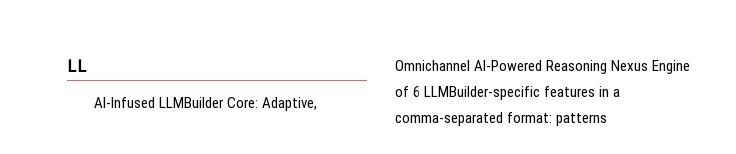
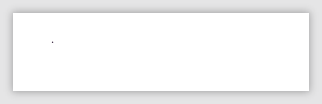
- LL
- AI-Infused LLMBuilder Core: Adaptive, Omnichannel AI-Powered Reasoning Nexus Engine of 6 LLMBuilder-specific features in a comma-separated format: patterns
+ .

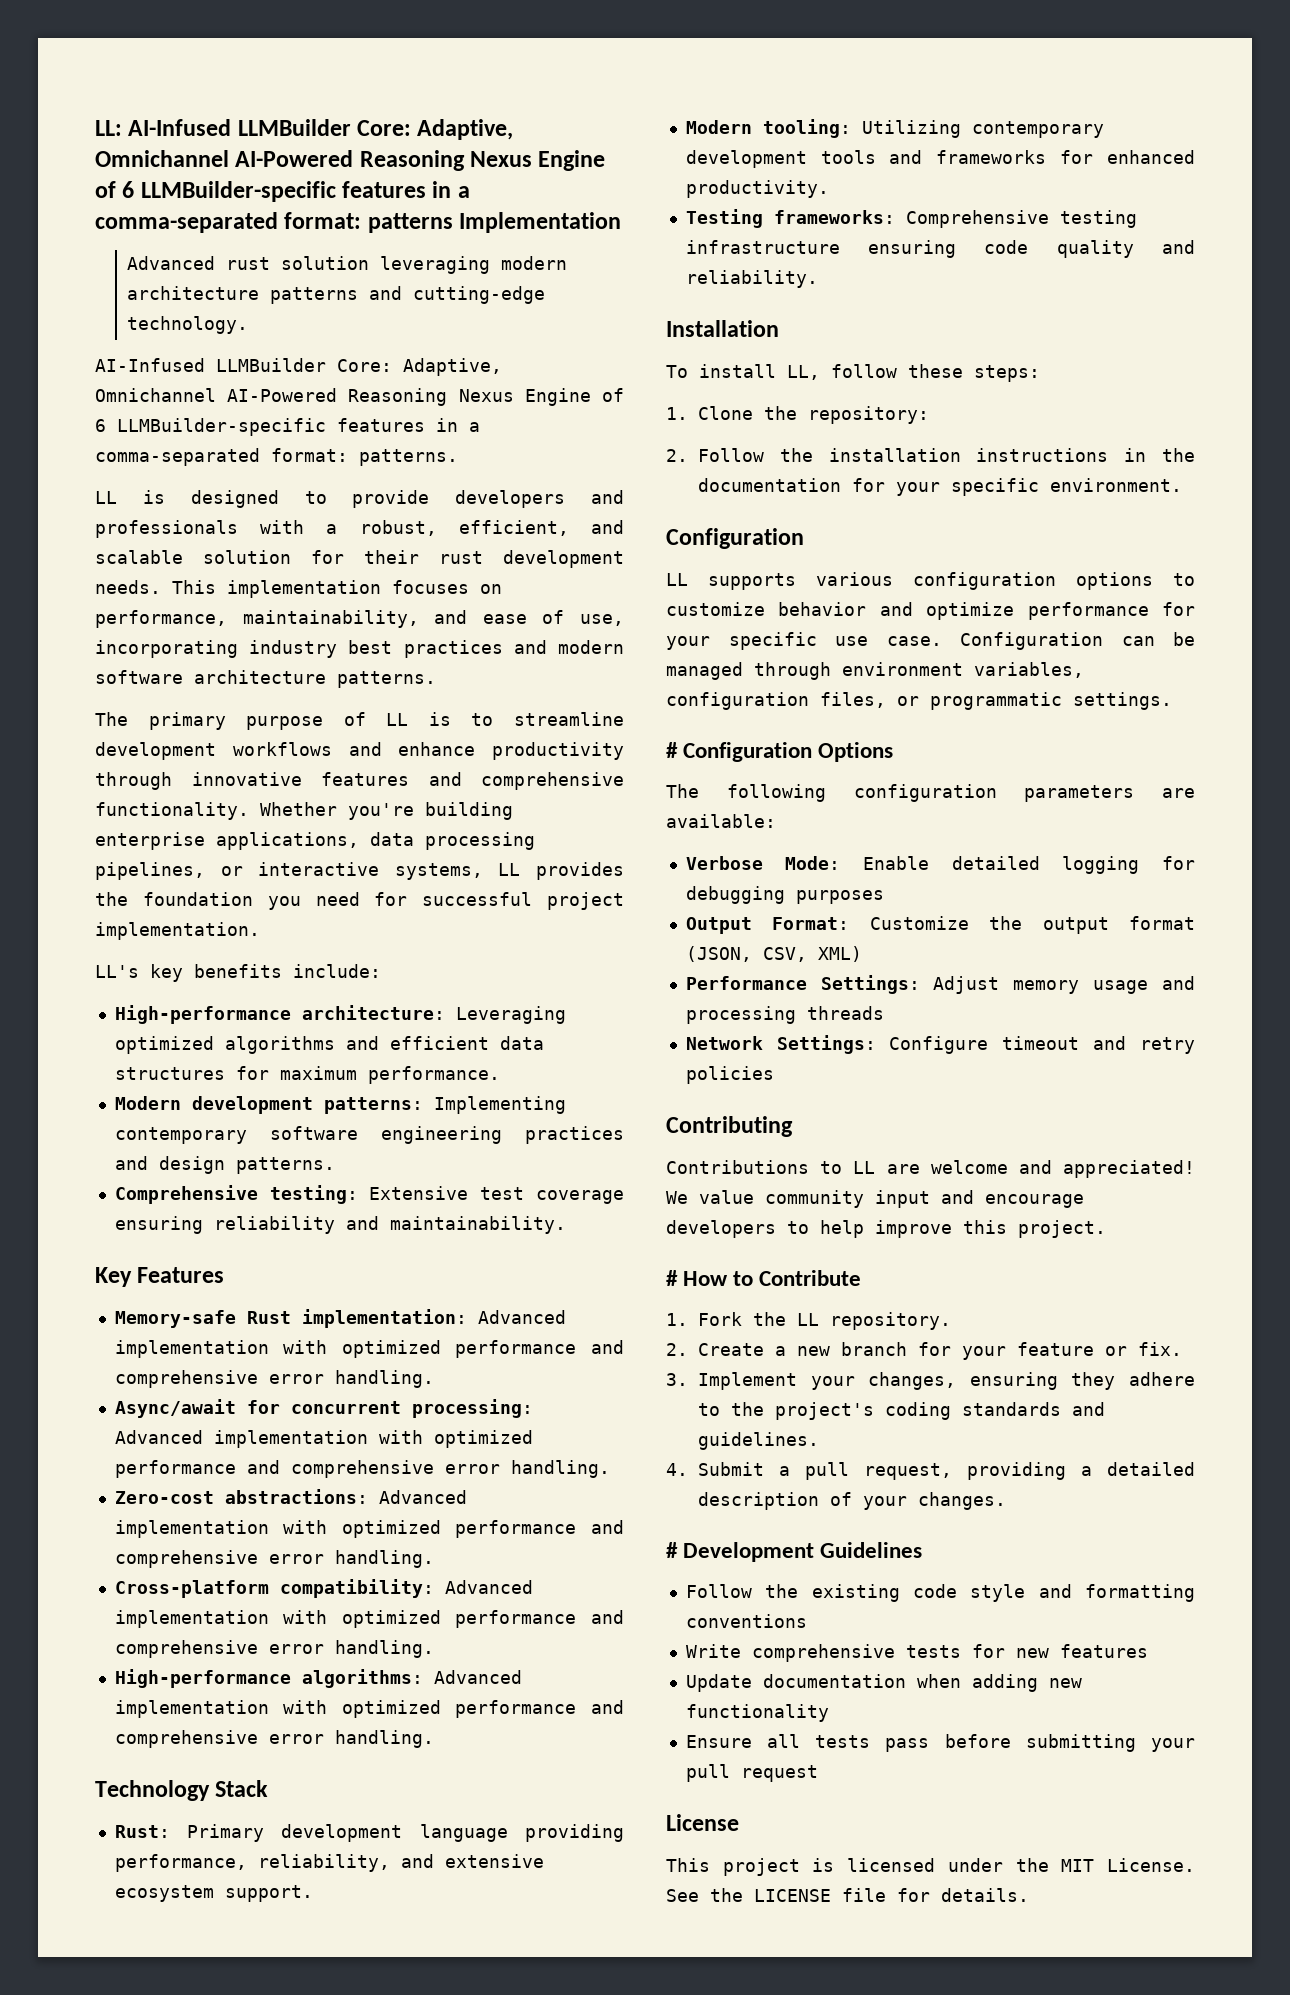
- .
+ LL: AI-Infused LLMBuilder Core: Adaptive, Omnichannel AI-Powered Reasoning Nexus Engine of 6 LLMBuilder-specific features in a comma-separated format: patterns Implementation
+ Advanced rust solution leveraging modern architecture patterns and cutting-edge technology.
+ AI-Infused LLMBuilder Core: Adaptive, Omnichannel AI-Powered Reasoning Nexus Engine of 6 LLMBuilder-specific features in a comma-separated format: patterns.
+ LL is designed to provide developers and professionals with a robust, efficient, and scalable solution for their rust development needs. This implementation focuses on performance, maintainability, and ease of use, incorporating industry best practices and modern software architecture patterns.
+ The primary purpose of LL is to streamline development workflows and enhance productivity through innovative features and comprehensive functionality. Whether you're building enterprise applications, data processing pipelines, or interactive systems, LL provides the foundation you need for successful project implementation.
+ LL's key benefits include:
+ High-performance architecture: Leveraging optimized algorithms and efficient data structures for maximum performance.
+ Modern development patterns: Implementing contemporary software engineering practices and design patterns.
+ Comprehensive testing: Extensive test coverage ensuring reliability and maintainability.
+ Key Features
+ Memory-safe Rust implementation: Advanced implementation with optimized performance and comprehensive error handling.
+ Async/await for concurrent processing: Advanced implementation with optimized performance and comprehensive error handling.
+ Zero-cost abstractions: Advanced implementation with optimized performance and comprehensive error handling.
+ Cross-platform compatibility: Advanced implementation with optimized performance and comprehensive error handling.
+ High-performance algorithms: Advanced implementation with optimized performance and comprehensive error handling.
+ Technology Stack
+ Rust: Primary development language providing performance, reliability, and extensive ecosystem support.
+ Modern tooling: Utilizing contemporary development tools and frameworks for enhanced productivity.
+ Testing frameworks: Comprehensive testing infrastructure ensuring code quality and reliability.
+ Installation
+ To install LL, follow these steps:
+ 1. Clone the repository:
+ 2. Follow the installation instructions in the documentation for your specific environment.
+ Configuration
+ LL supports various configuration options to customize behavior and optimize performance for your specific use case. Configuration can be managed through environment variables, configuration files, or programmatic settings.
+ # Configuration Options
+ The following configuration parameters are available:
+ Verbose Mode: Enable detailed logging for debugging purposes
+ Output Format: Customize the output format (JSON, CSV, XML)
+ Performance Settings: Adjust memory usage and processing threads
+ Network Settings: Configure timeout and retry policies
+ Contributing
+ Contributions to LL are welcome and appreciated! We value community input and encourage developers to help improve this project.
+ # How to Contribute
+ 1. Fork the LL repository.
+ 2. Create a new branch for your feature or fix.
+ 3. Implement your changes, ensuring they adhere to the project's coding standards and guidelines.
+ 4. Submit a pull request, providing a detailed description of your changes.
+ # Development Guidelines
+ Follow the existing code style and formatting conventions
+ Write comprehensive tests for new features
+ Update documentation when adding new functionality
+ Ensure all tests pass before submitting your pull request
+ License
+ This project is licensed under the MIT License. See the LICENSE file for details.

